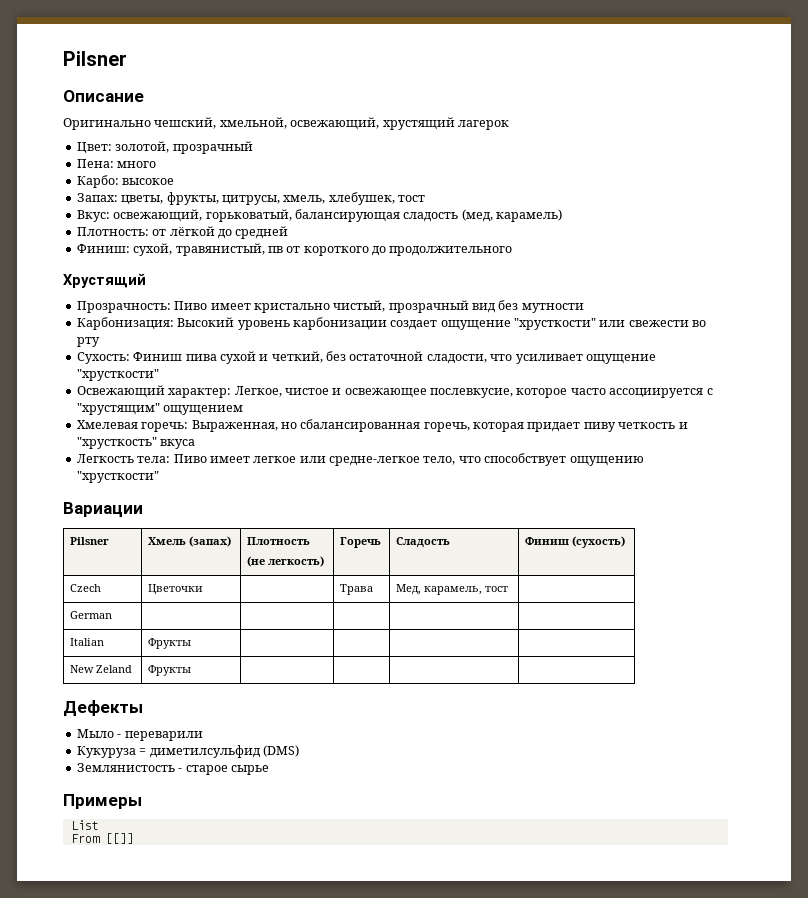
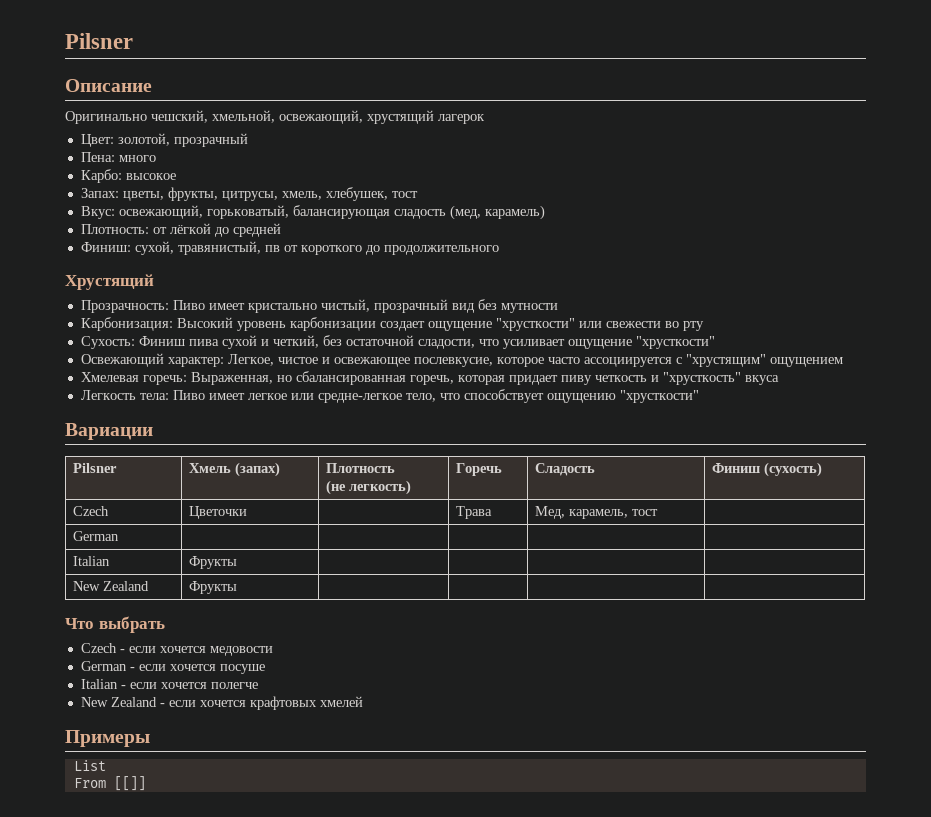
- New Zeland | Фрукты | | | |
- Дефекты
- Мыло - переварили
- Кукуруза = диметилсульфид (DMS)
- Землянистость - старое сырье
+ New Zealand | Фрукты | | | |
+ Что выбрать
+ Czech - если хочется медовости
+ German - если хочется посуше
+ Italian - если хочется полегче
+ New Zealand - если хочется крафтовых хмелей

